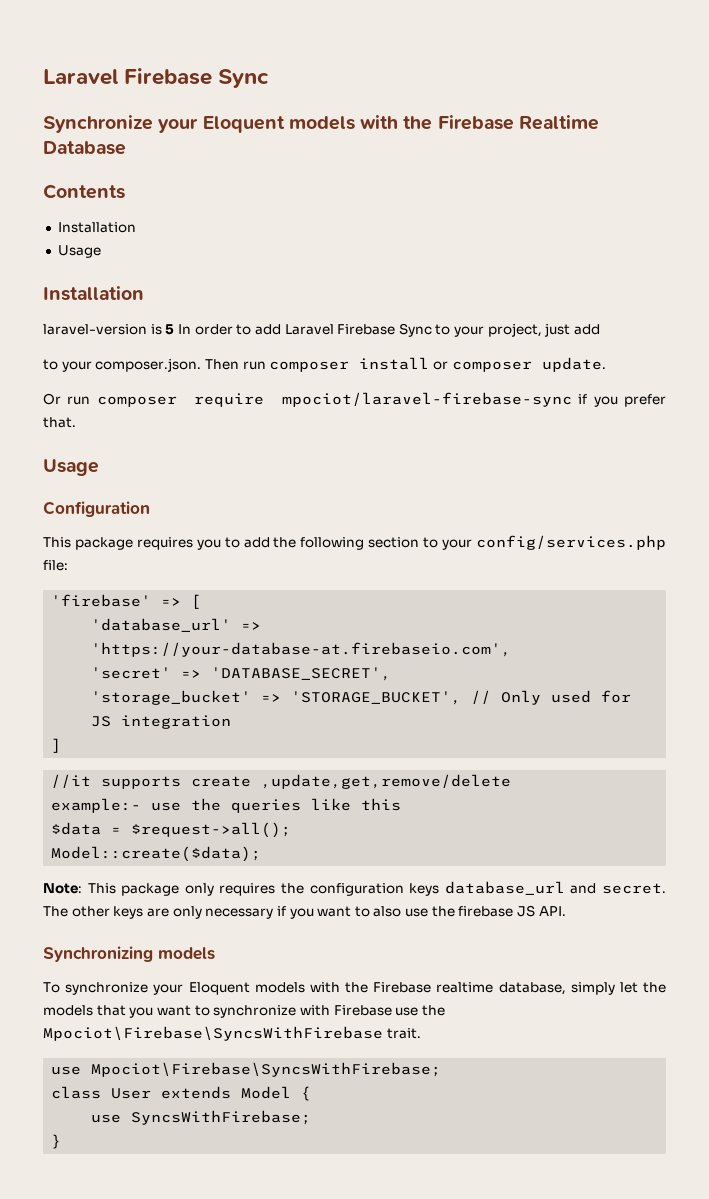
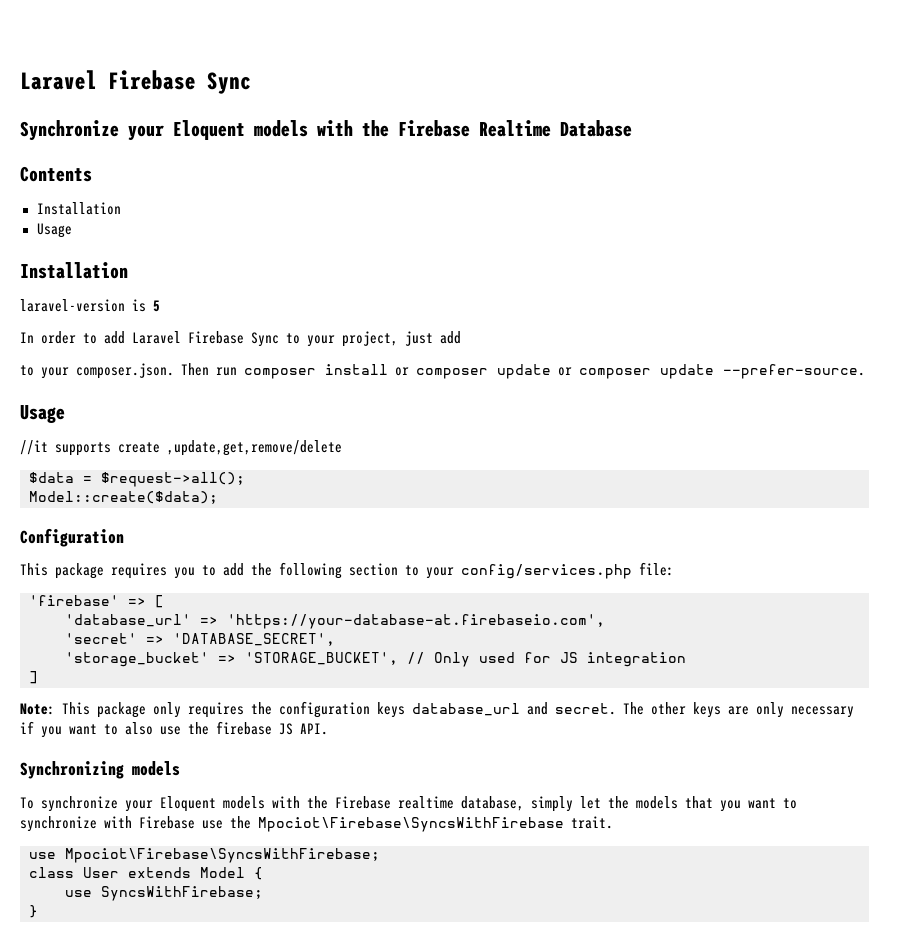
- laravel-version is 5 In order to add Laravel Firebase Sync to your project, just add
+ laravel-version is 5
+ In order to add Laravel Firebase Sync to your project, just add
- to your composer.json. Then run composer install or composer update.
- Or run composer require mpociot/laravel-firebase-sync if you prefer that.
+ to your composer.json. Then run composer install or composer update or composer update --prefer-source.
  Usage
+ //it supports create ,update,get,remove/delete
+ $data = $request->all();
+ Model::create($data);
- //it supports create ,update,get,remove/delete
- example:- use the queries like this
- $data = $request->all();
- Model::create($data);

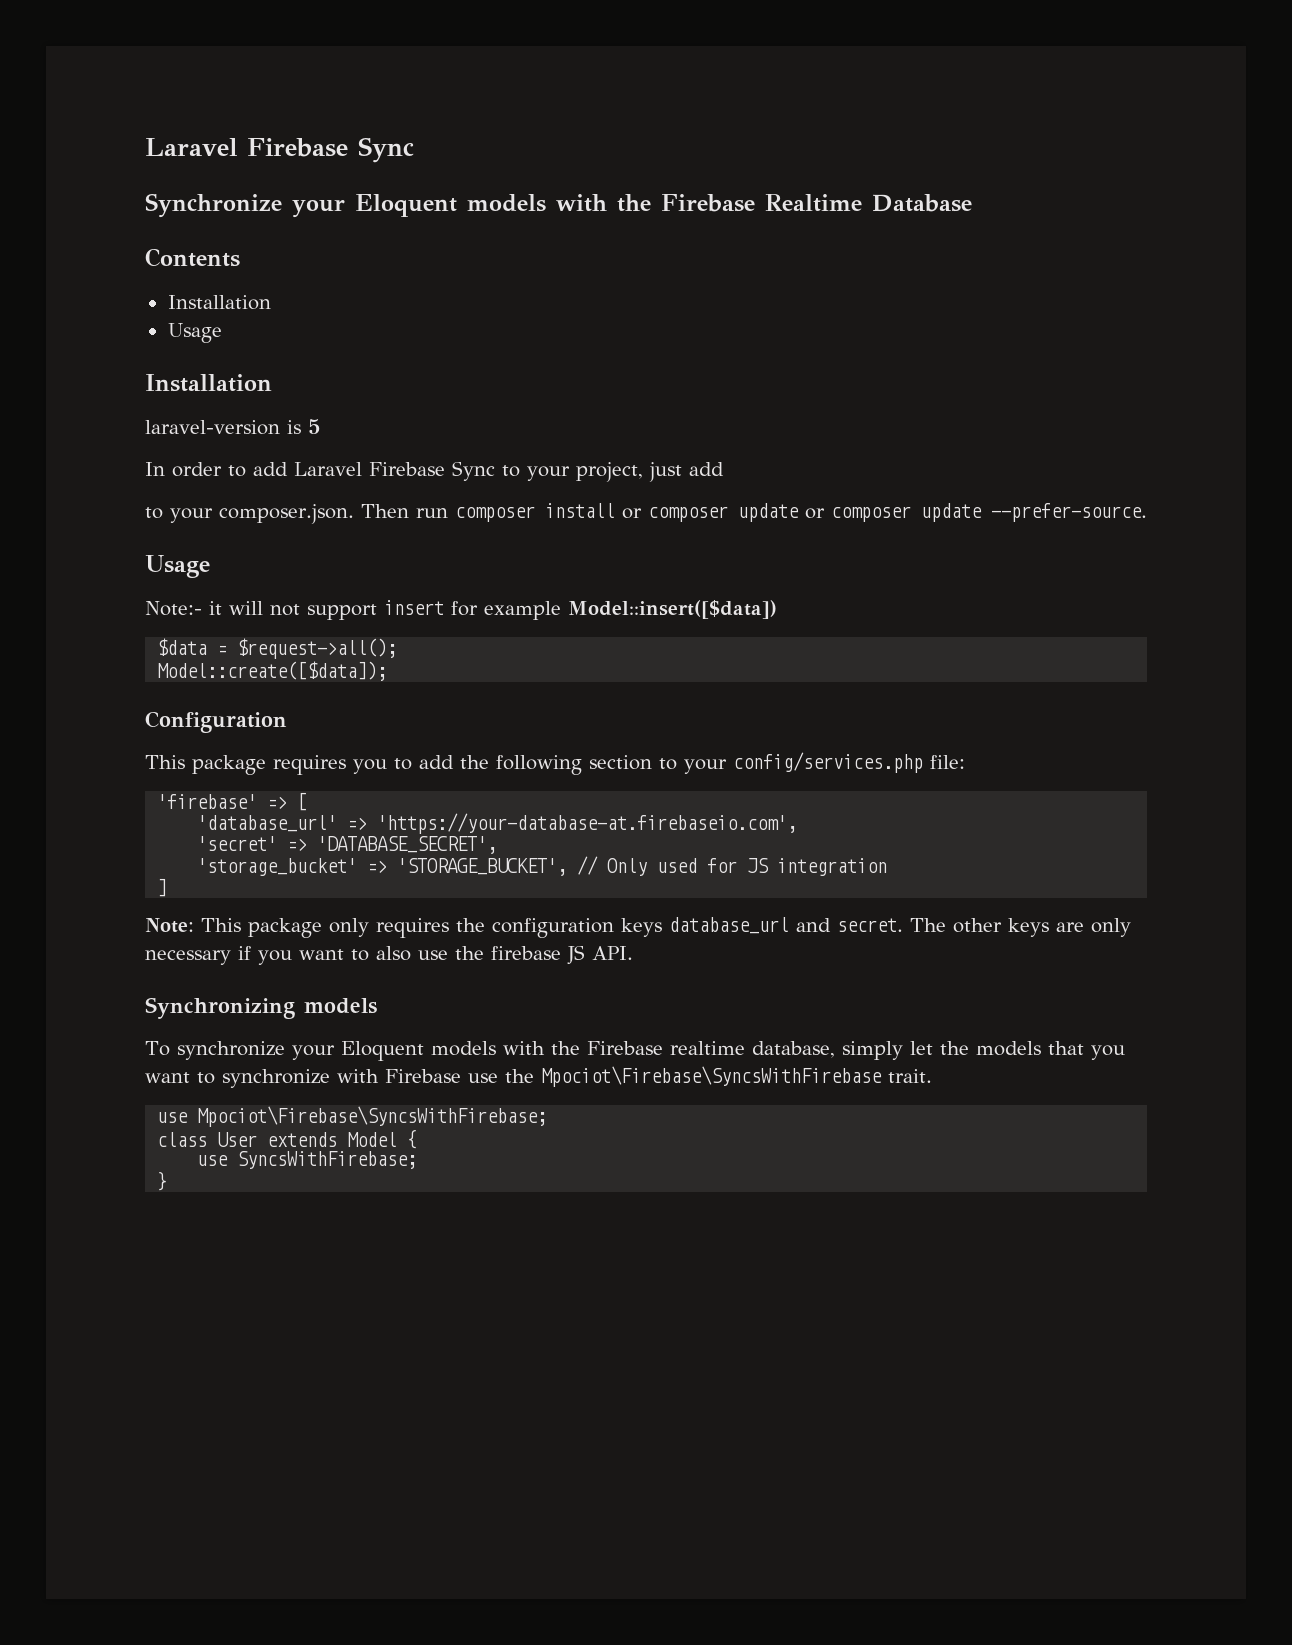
- //it supports create ,update,get,remove/delete
+ Note:- it will not support insert for example Model::insert([$data])
- Model::create($data);
+ Model::create([$data]);

